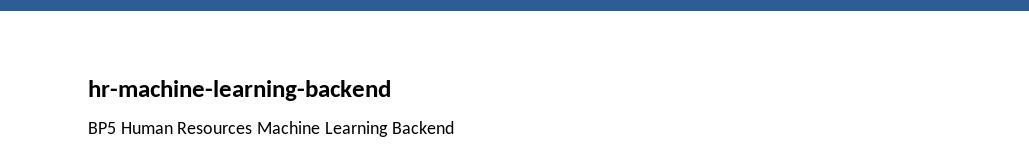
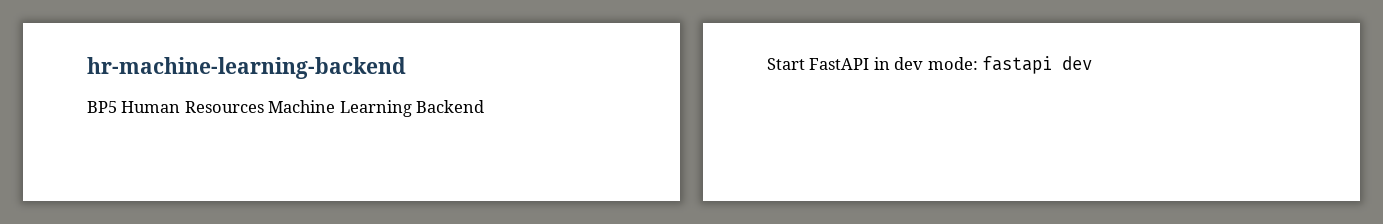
+ Start FastAPI in dev mode: fastapi dev

